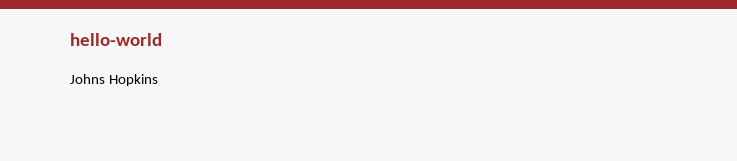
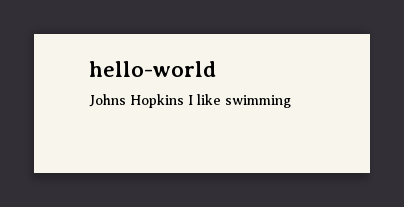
- Johns Hopkins
+ Johns Hopkins I like swimming

